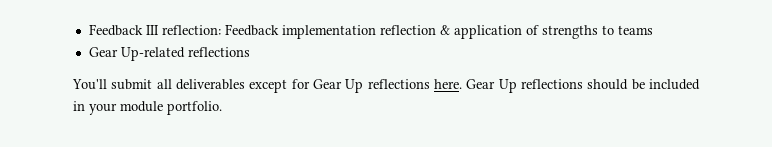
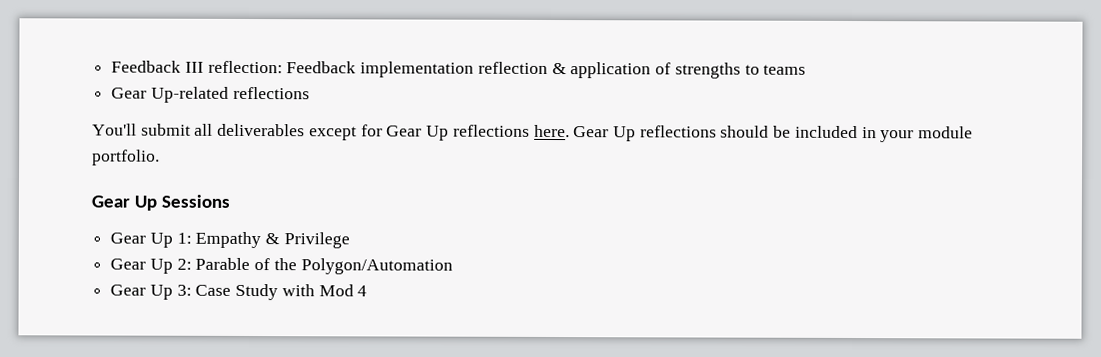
+ Gear Up Sessions
+ Gear Up 1: Empathy & Privilege
+ Gear Up 2: Parable of the Polygon/Automation
+ Gear Up 3: Case Study with Mod 4

